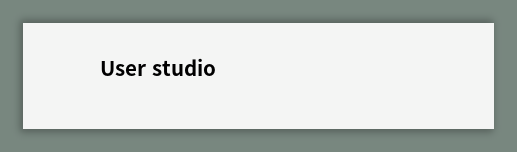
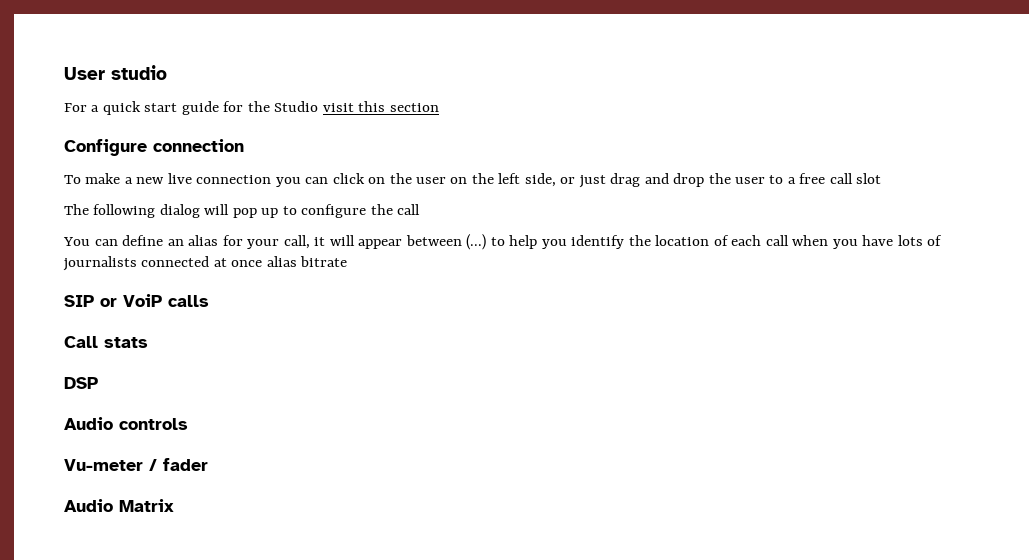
+ For a quick start guide for the Studio visit this section
+ Configure connection
+ To make a new live connection you can click on the user on the left side, or just drag and drop the user to a free call slot
+ The following dialog will pop up to configure the call
+ You can define an alias for your call, it will appear between (...) to help you identify the location of each call when you have lots of journalists connected at once alias bitrate
+ SIP or VoiP calls
+ Call stats
+ DSP
+ Audio controls
+ Vu-meter / fader
+ Audio Matrix

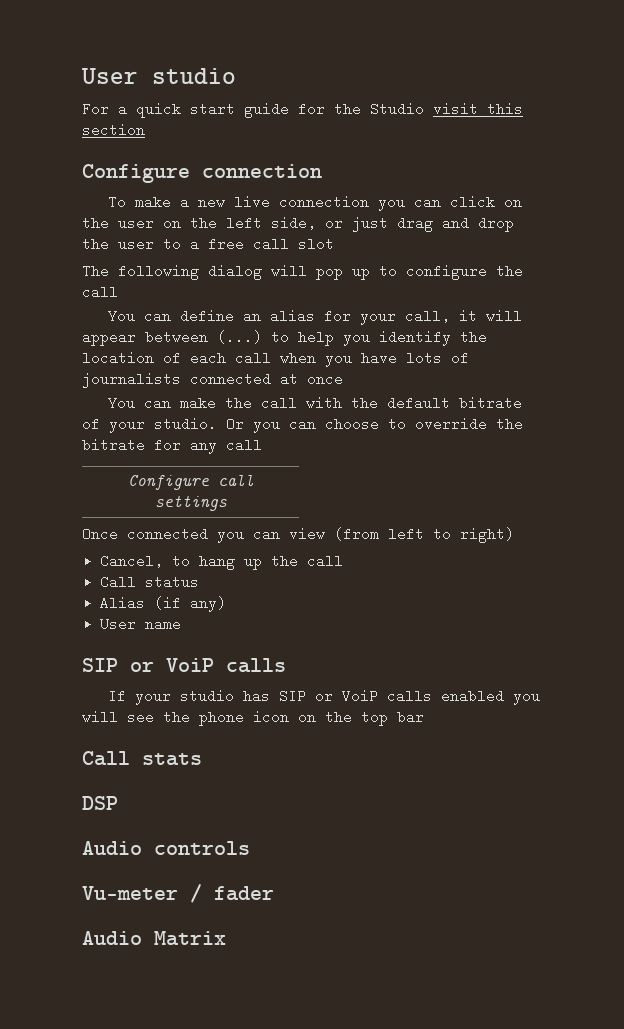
- You can define an alias for your call, it will appear between (...) to help you identify the location of each call when you have lots of journalists connected at once alias bitrate
+ You can define an alias for your call, it will appear between (...) to help you identify the location of each call when you have lots of journalists connected at once
+ You can make the call with the default bitrate of your studio. Or you can choose to override the bitrate for any call
+ Configure call settings
+ Once connected you can view (from left to right)
+ Cancel, to hang up the call
+ Call status
+ Alias (if any)
+ User name
  SIP or VoiP calls
+ If your studio has SIP or VoiP calls enabled you will see the phone icon on the top bar

